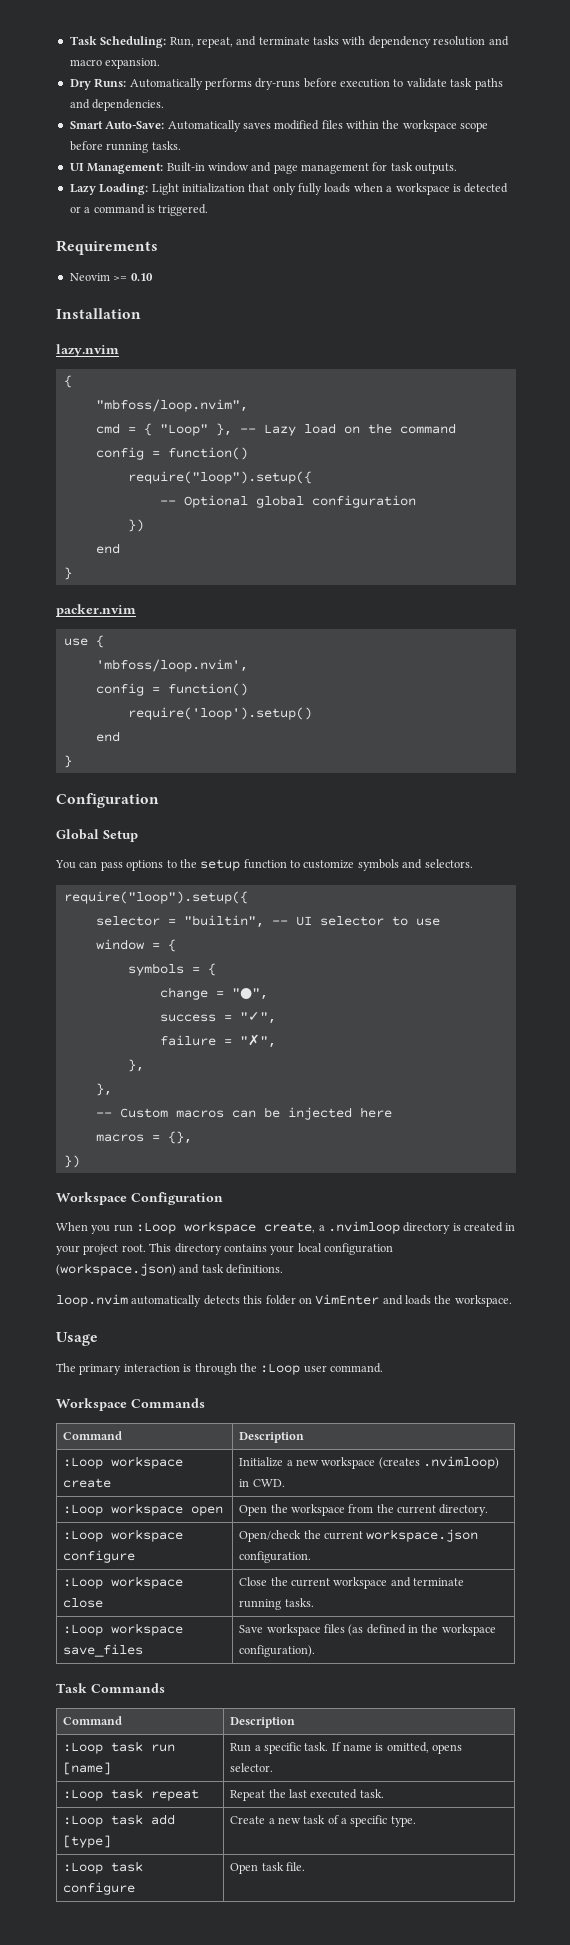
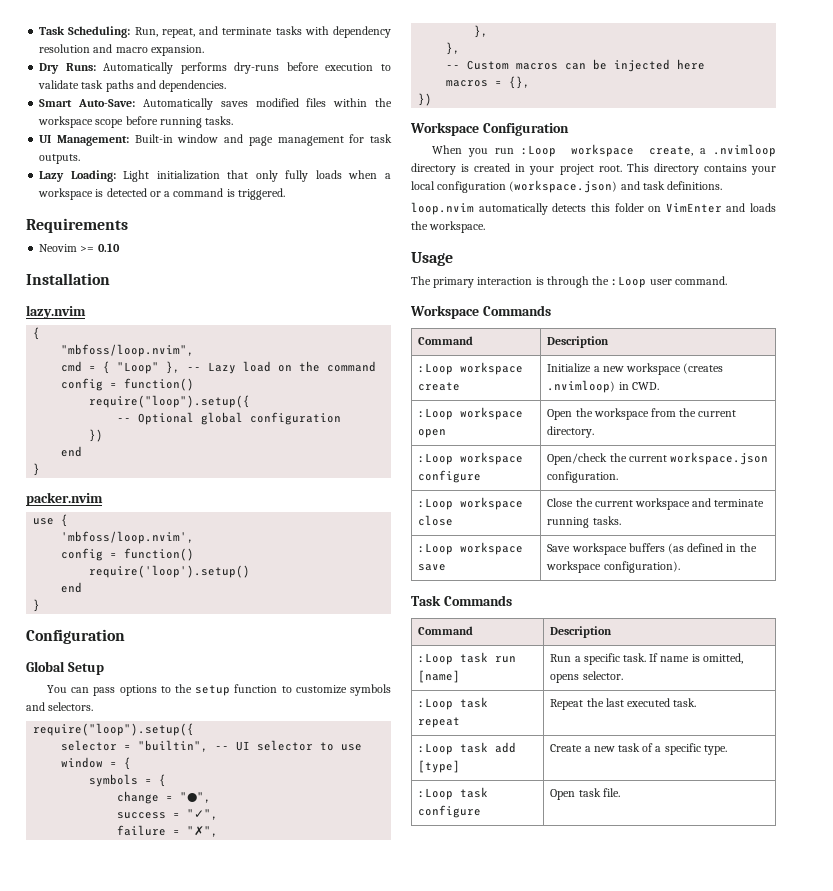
- :Loop workspace save_files | Save workspace files (as defined in the workspace configuration).
+ :Loop workspace save | Save workspace buffers (as defined in the workspace configuration).

